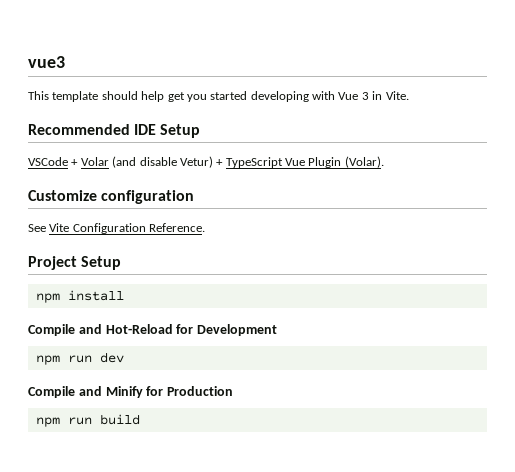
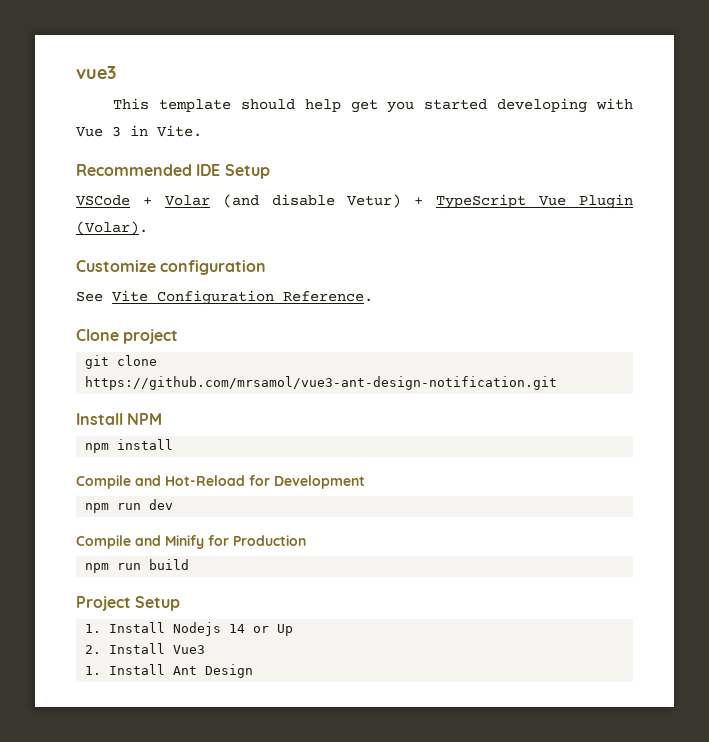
- Project Setup
+ Clone project
+ git clone https://github.com/mrsamol/vue3-ant-design-notification.git
+ Install NPM
+ Project Setup
+ 1. Install Nodejs 14 or Up
+ 2. Install Vue3
+ 1. Install Ant Design

